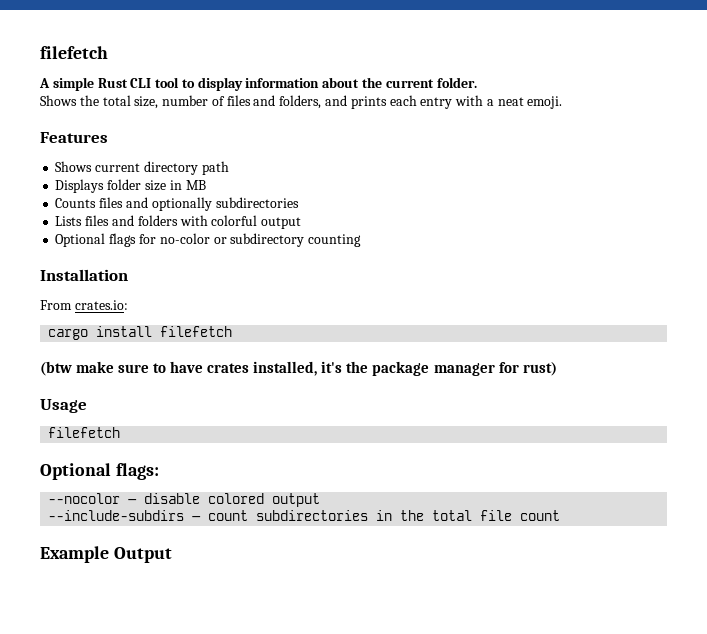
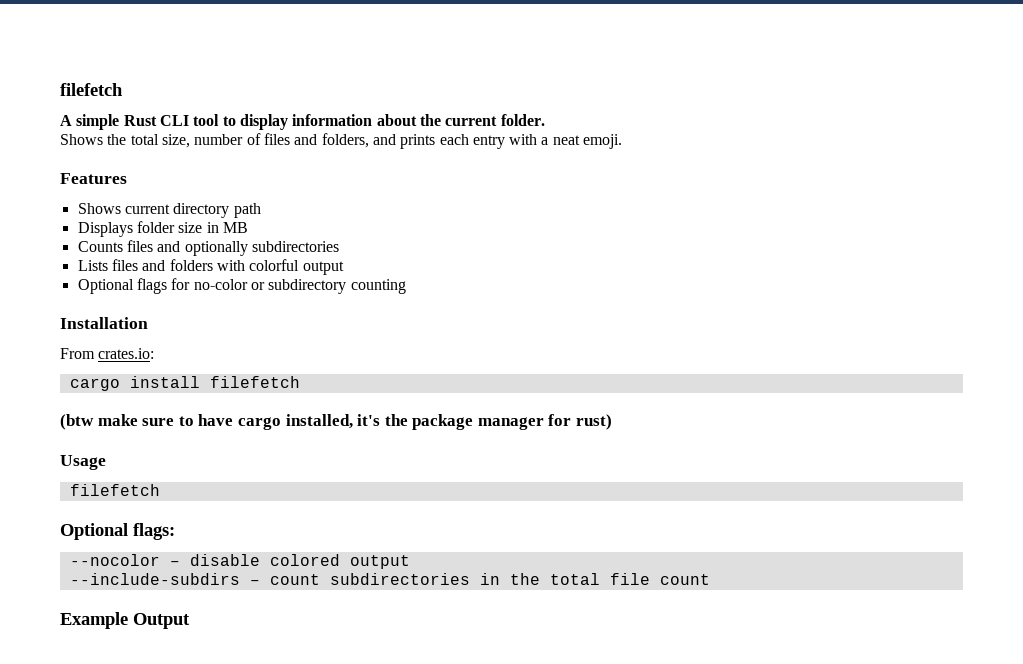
- (btw make sure to have crates installed, it's the package manager for rust)
+ (btw make sure to have cargo installed, it's the package manager for rust)

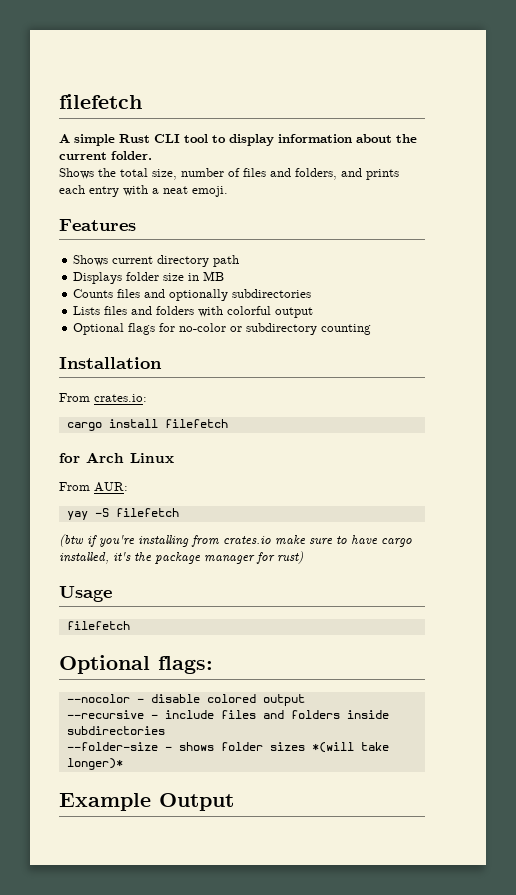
- (btw make sure to have cargo installed, it's the package manager for rust)
+ for Arch Linux
+ From AUR:
+ yay -S filefetch
+ (btw if you're installing from crates.io make sure to have cargo installed, it's the package manager for rust)
- --include-subdirs – count subdirectories in the total file count
+ --recursive – include files and folders inside subdirectories
+ --folder-size - shows folder sizes *(will take longer)*

